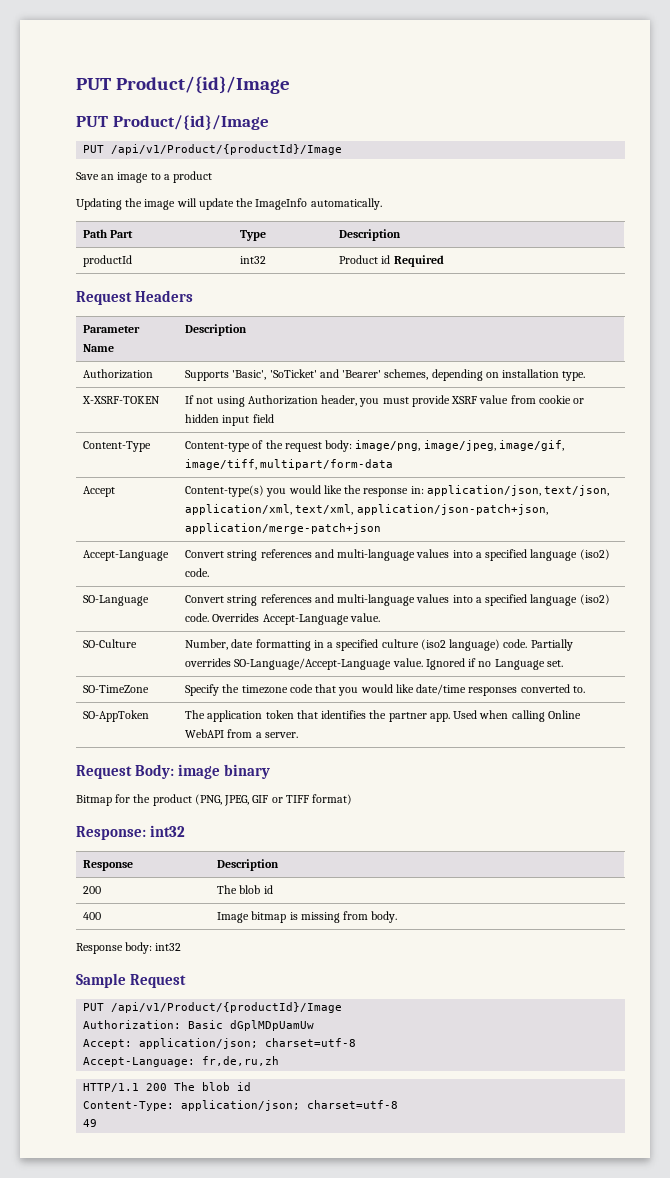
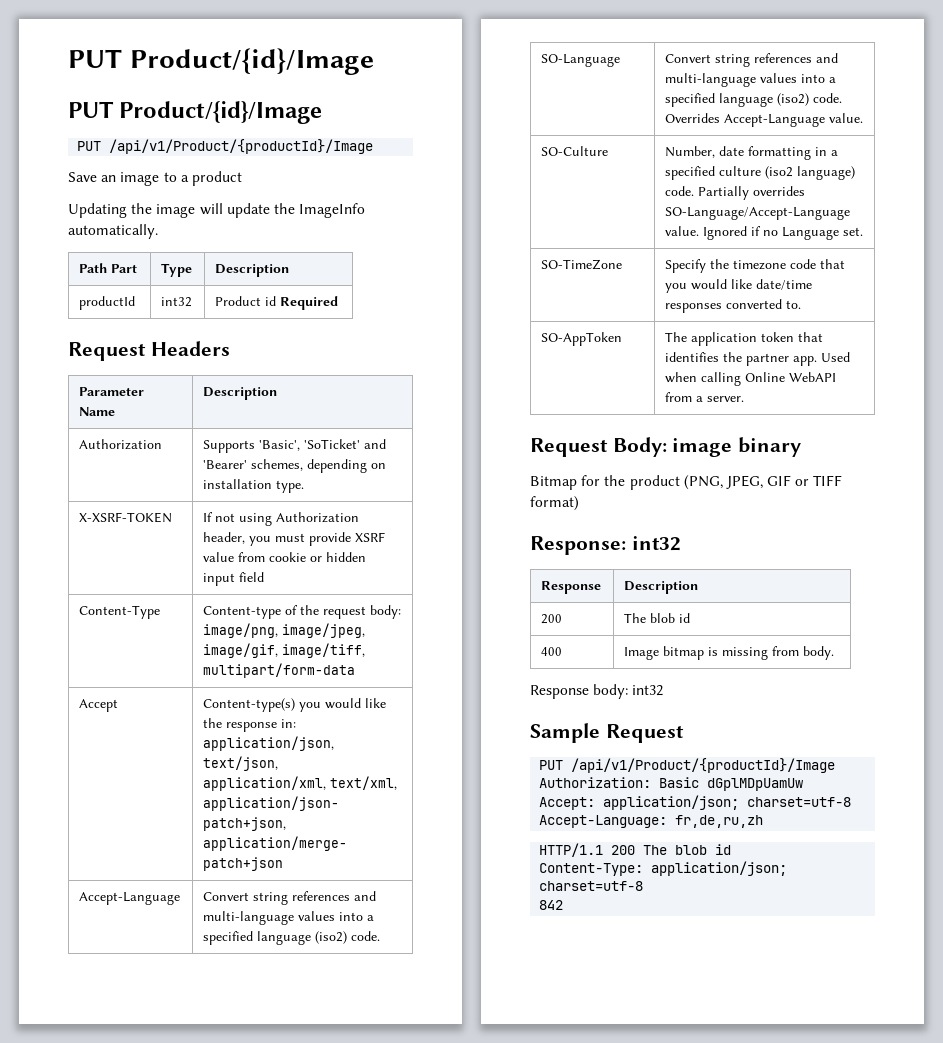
- 49
+ 842

